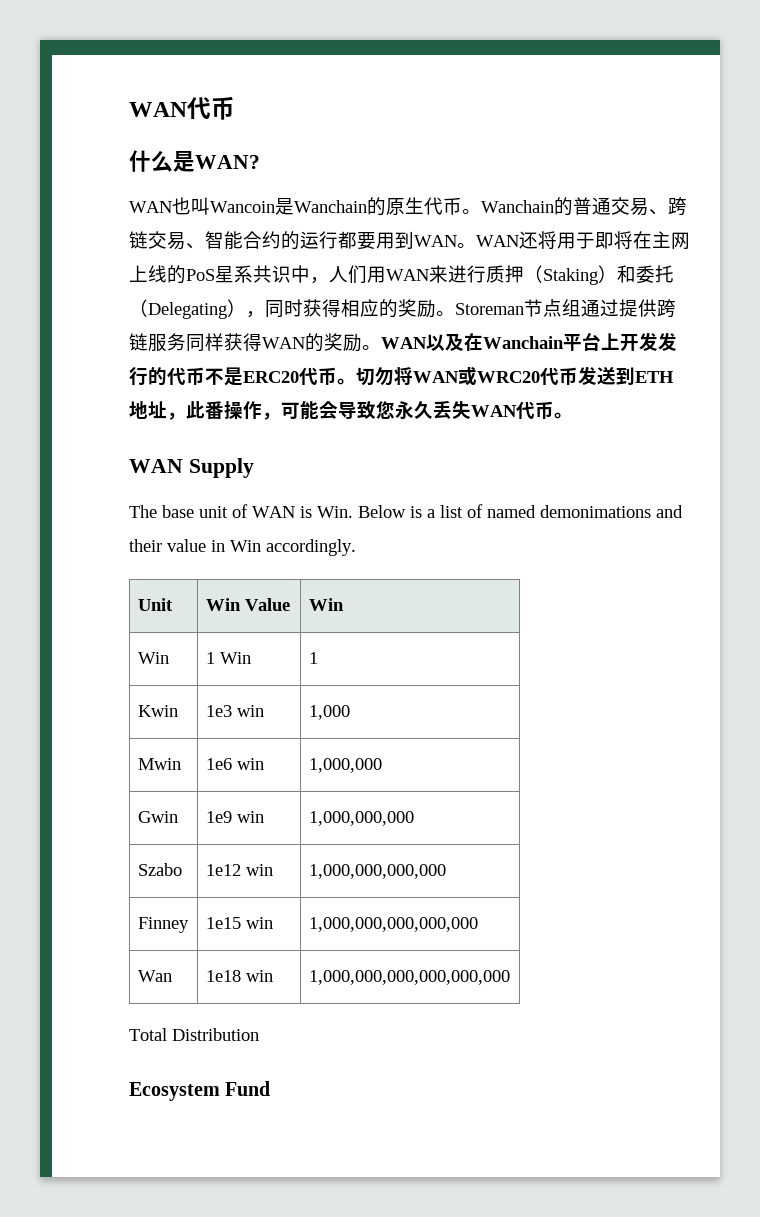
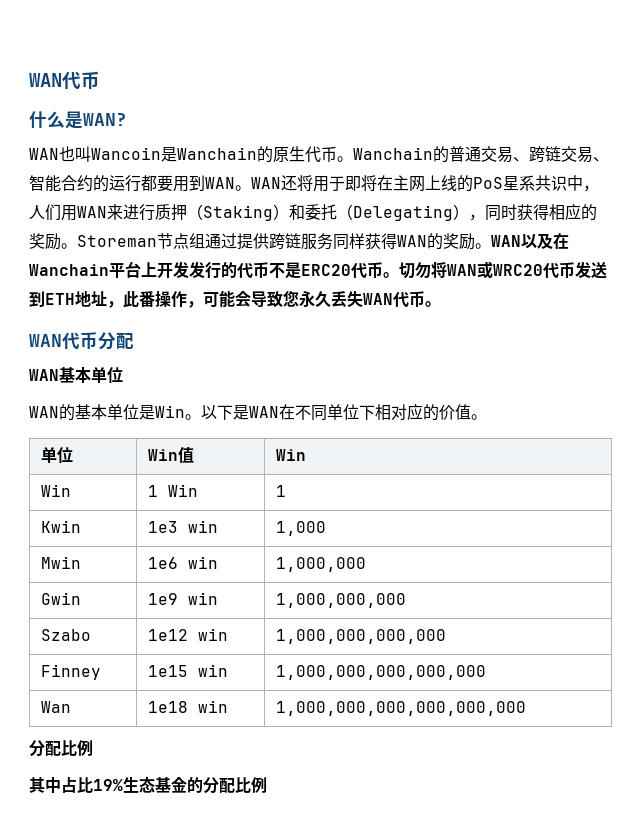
- WAN Supply
- The base unit of WAN is Win. Below is a list of named demonimations and their value in Win accordingly.
- Unit | Win Value | Win
+ WAN代币分配
+ WAN基本单位
+ WAN的基本单位是Win。以下是WAN在不同单位下相对应的价值。
+ 单位 | Win值 | Win
  Wan | 1e18 win | 1,000,000,000,000,000,000
- Total Distribution
- Ecosystem Fund
+ 分配比例
+ 其中占比19%生态基金的分配比例

